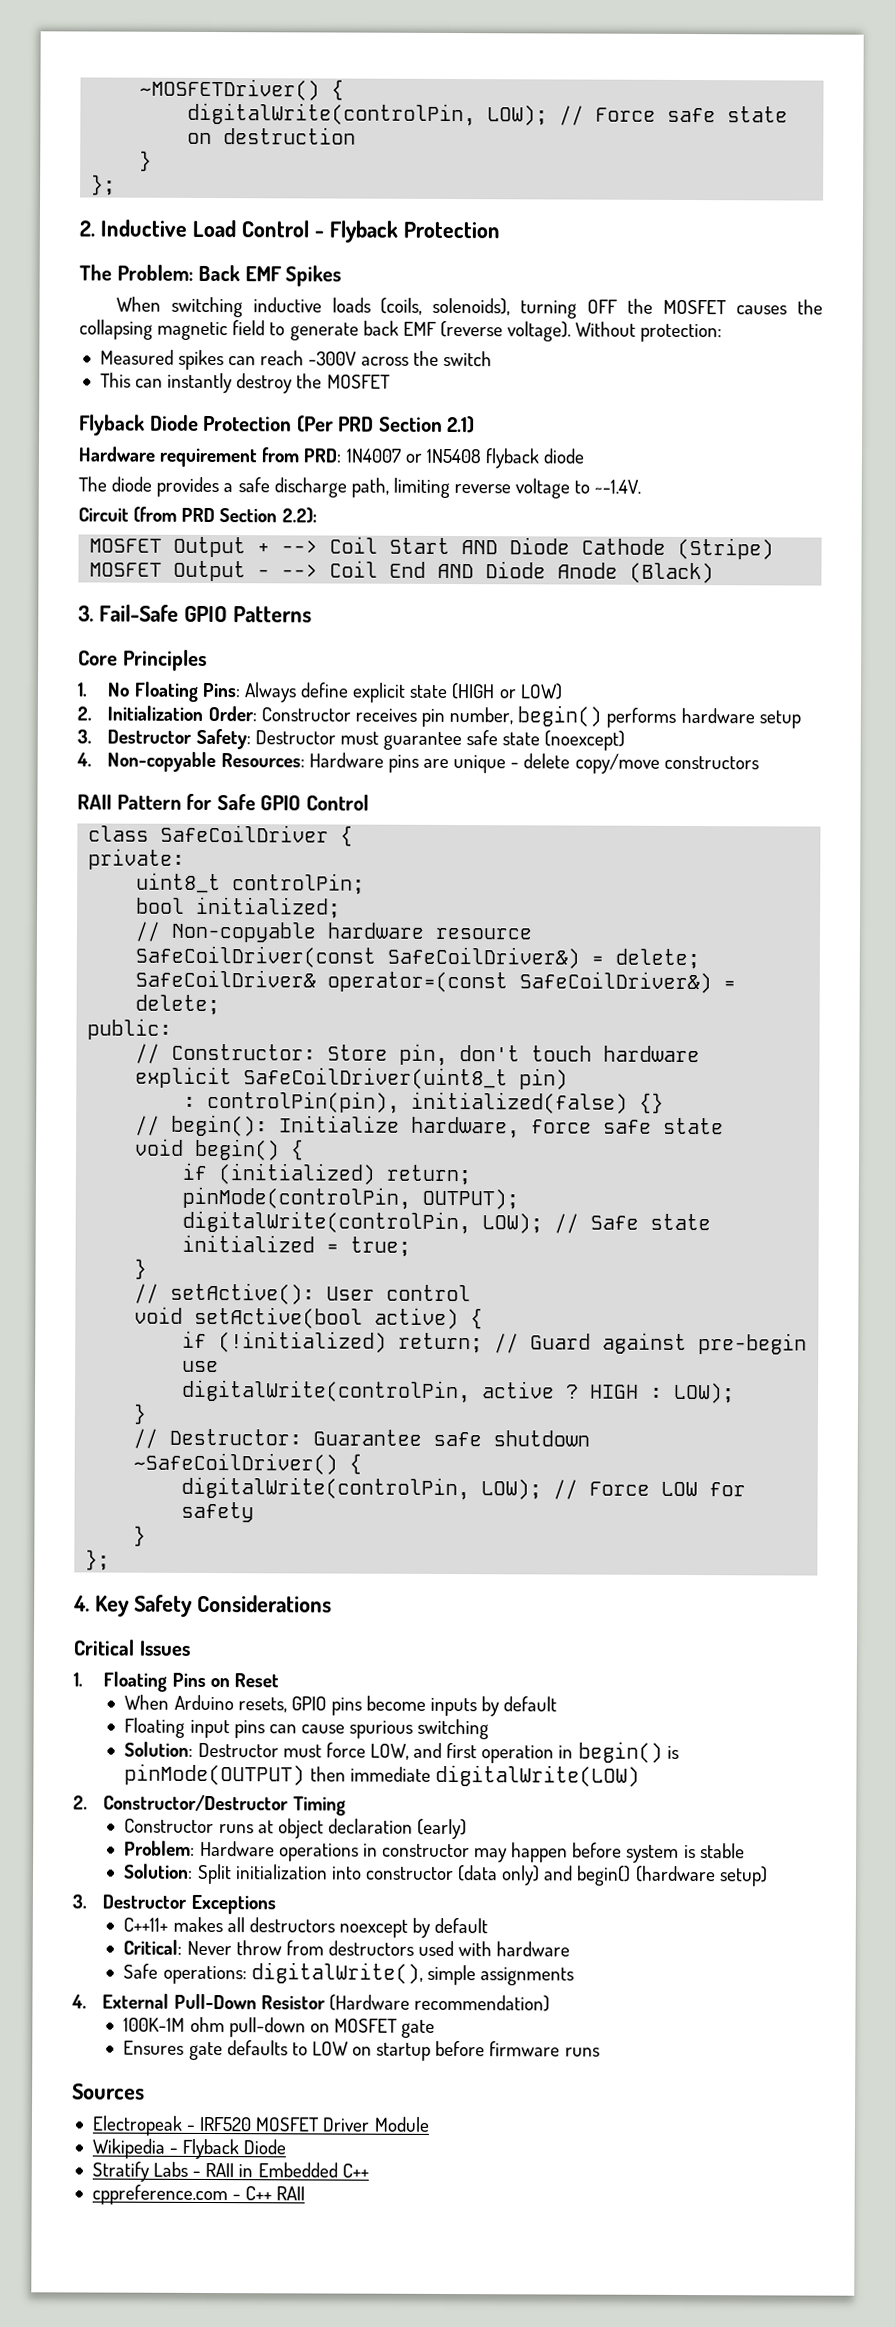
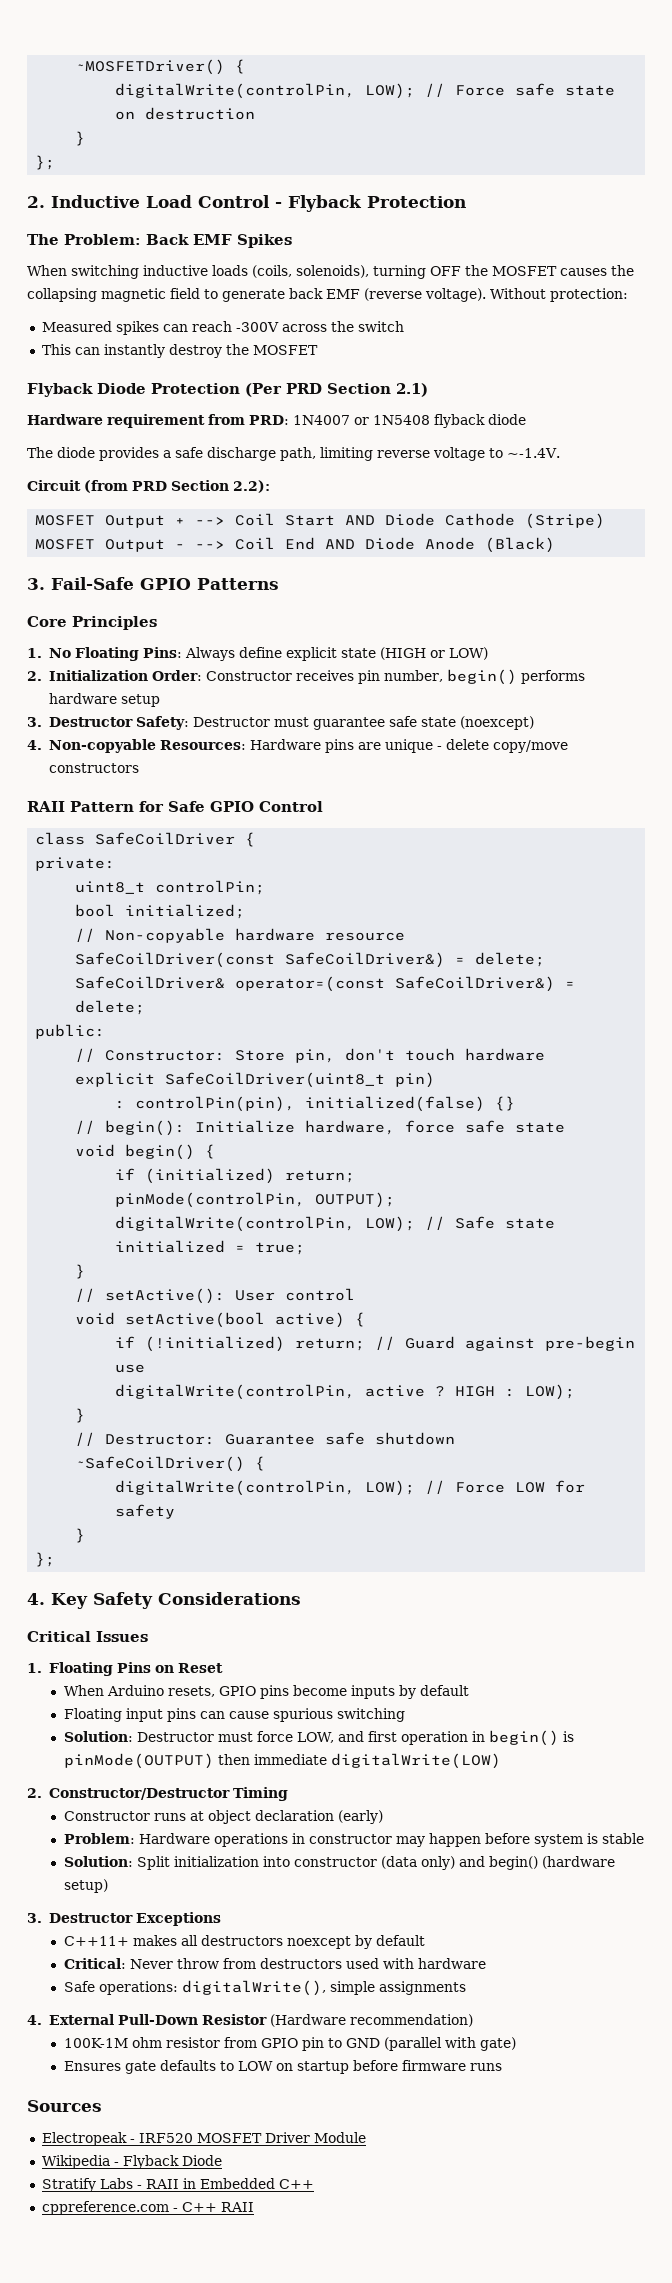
- 100K-1M ohm pull-down on MOSFET gate
+ 100K-1M ohm resistor from GPIO pin to GND (parallel with gate)

